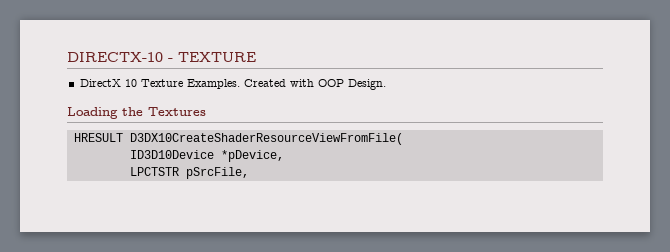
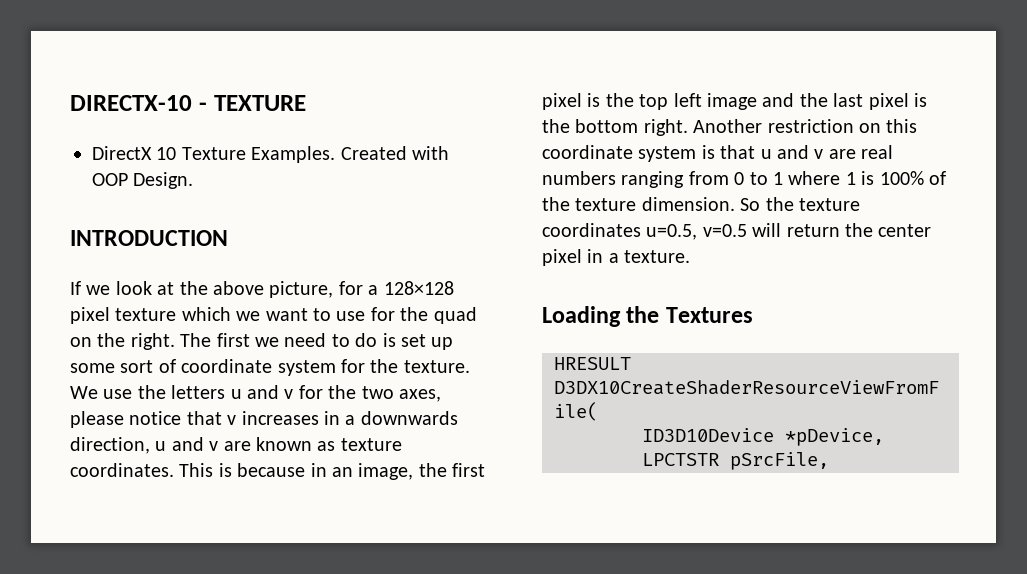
+ INTRODUCTION
+ If we look at the above picture, for a 128×128 pixel texture which we want to use for the quad on the right. The first we need to do is set up some sort of coordinate system for the texture. We use the letters u and v for the two axes, please notice that v increases in a downwards direction, u and v are known as texture coordinates. This is because in an image, the first pixel is the top left image and the last pixel is the bottom right. Another restriction on this coordinate system is that u and v are real numbers ranging from 0 to 1 where 1 is 100% of the texture dimension. So the texture coordinates u=0.5, v=0.5 will return the center pixel in a texture.

